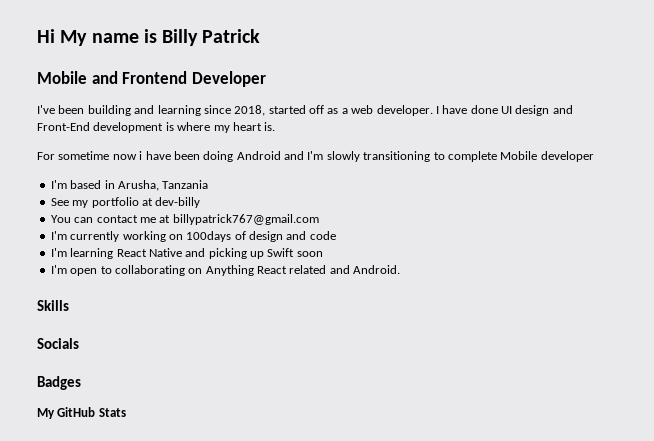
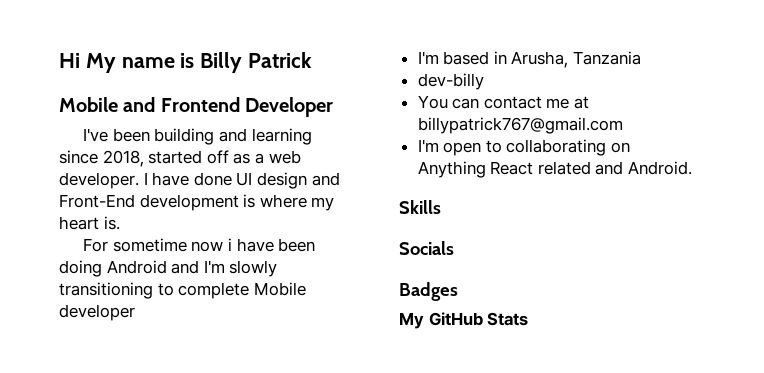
- See my portfolio at dev-billy
+ dev-billy
- I'm currently working on 100days of design and code
- I'm learning React Native and picking up Swift soon

